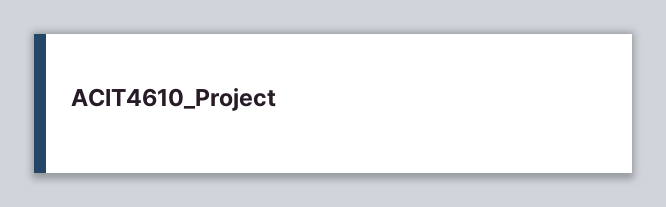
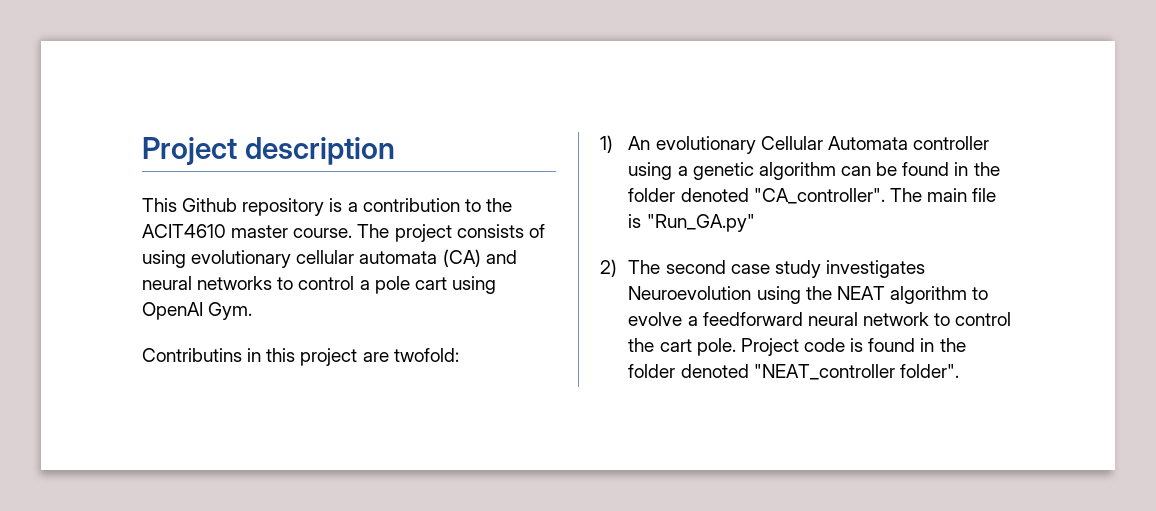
- ACIT4610_Project
+ Project description
+ This Github repository is a contribution to the ACIT4610 master course. The project consists of using evolutionary cellular automata (CA) and neural networks to control a pole cart using OpenAI Gym.
+ Contributins in this project are twofold:
+ 1) An evolutionary Cellular Automata controller using a genetic algorithm can be found in the folder denoted "CA_controller". The main file is "Run_GA.py"
+ 2) The second case study investigates Neuroevolution using the NEAT algorithm to evolve a feedforward neural network to control the cart pole. Project code is found in the folder denoted "NEAT_controller folder".

